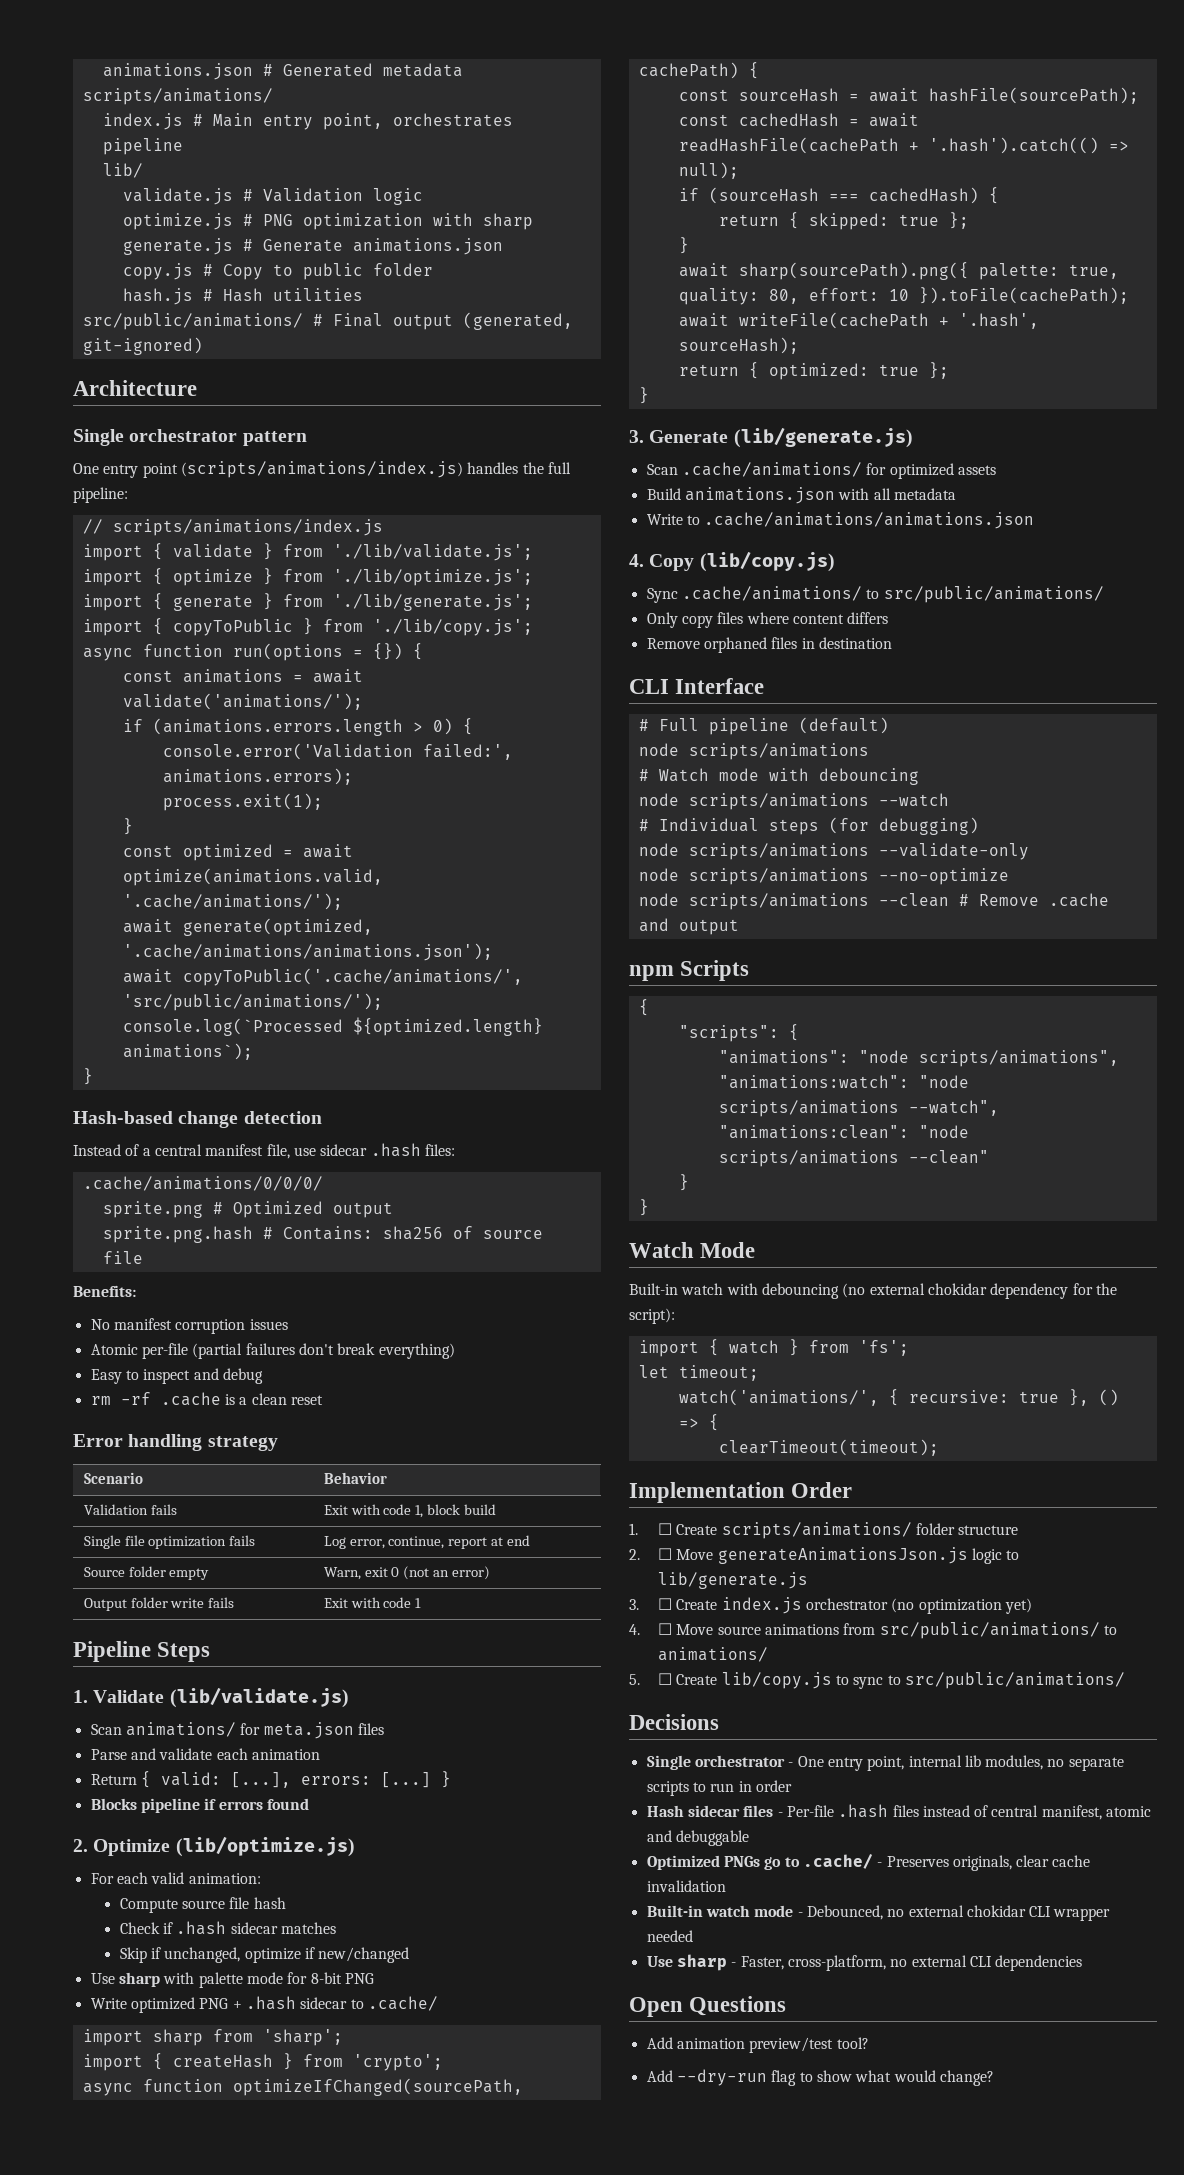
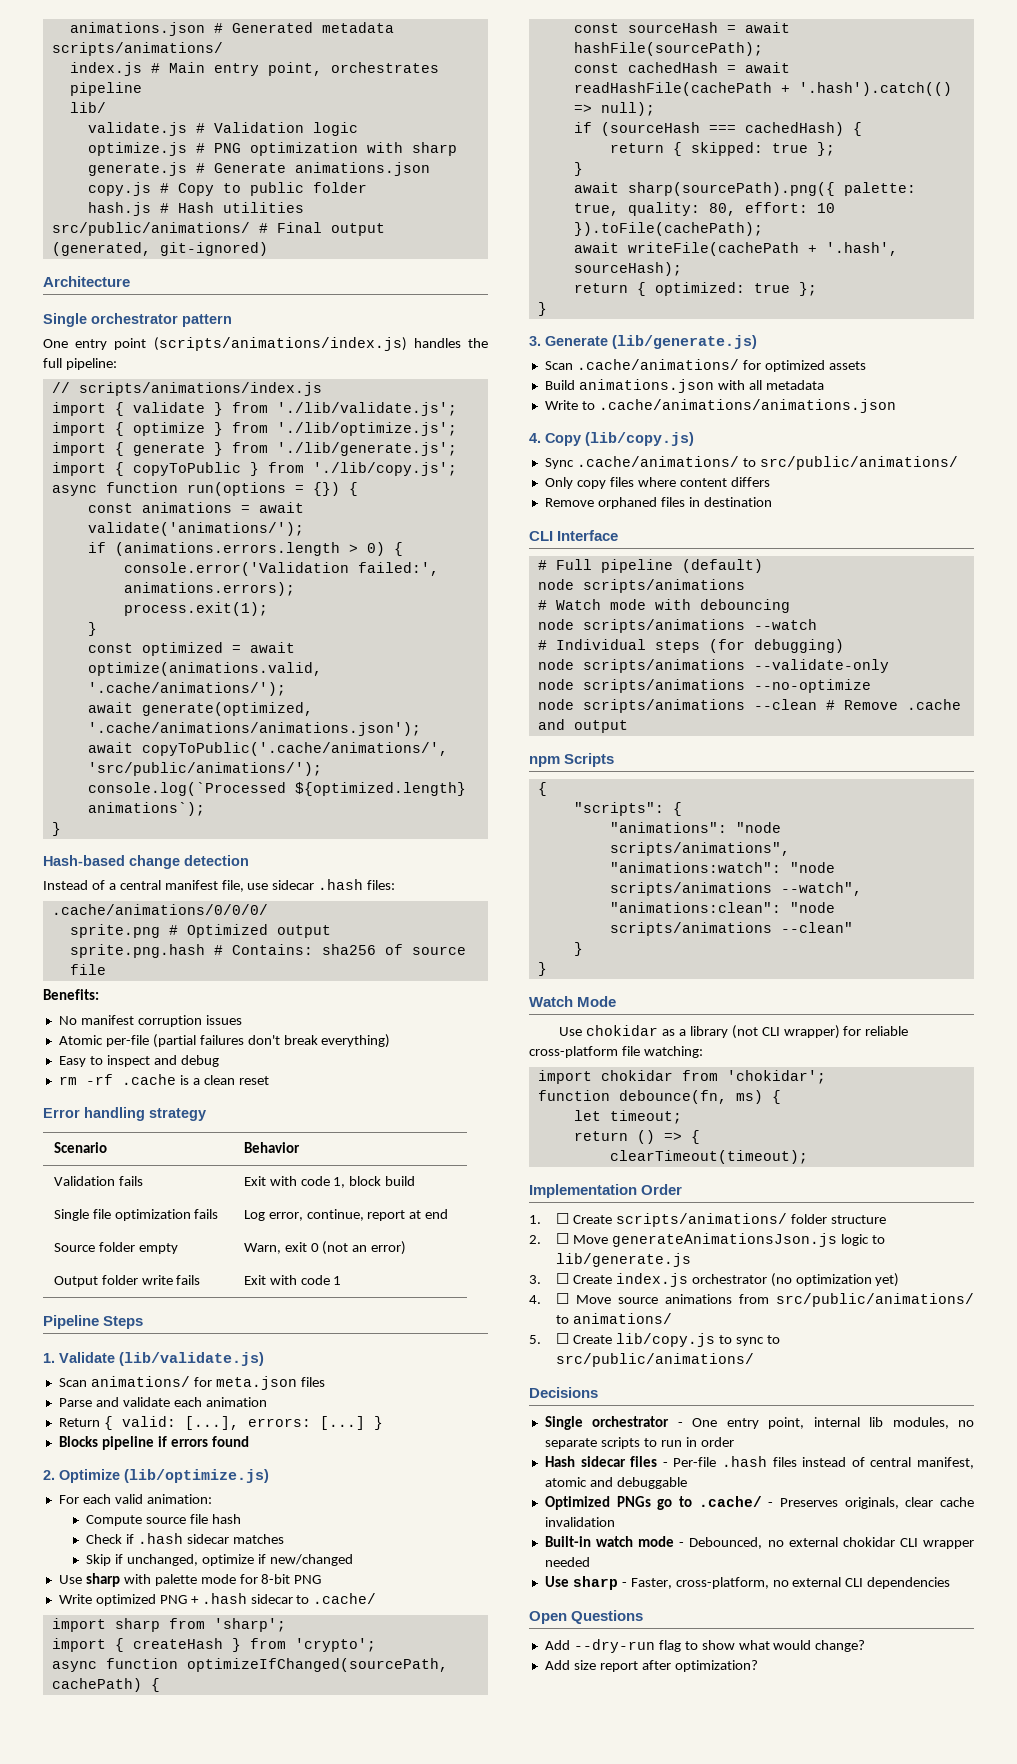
- Built-in watch with debouncing (no external chokidar dependency for the script):
- import { watch } from 'fs';
+ Use chokidar as a library (not CLI wrapper) for reliable cross-platform file watching:
+ import chokidar from 'chokidar';
+ function debounce(fn, ms) {
  let timeout;
- watch('animations/', { recursive: true }, () => {
+ return () => {
- Add animation preview/test tool?
+ Add size report after optimization?

